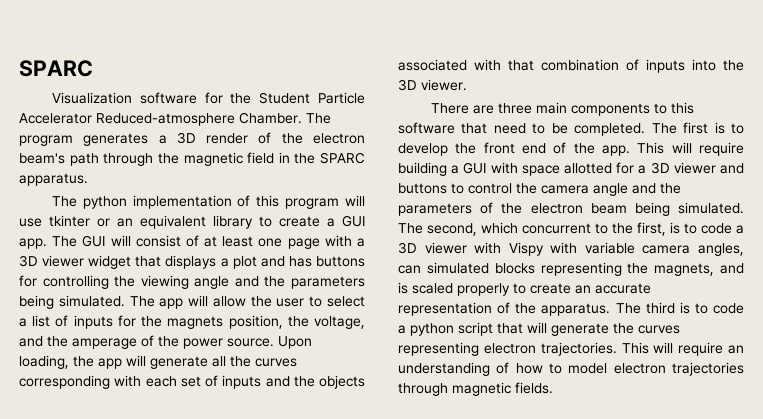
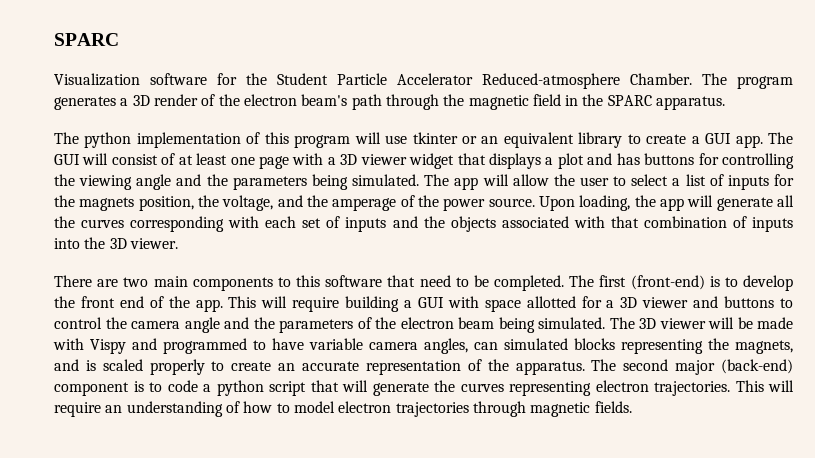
- There are three main components to this software that need to be completed.
+ There are two main components to this software that need to be completed.
- The first is to develop the front end of the app.
+ The first (front-end) is to develop the front end of the app.
- The second, which concurrent to the first, is to code a 3D viewer with Vispy with variable camera angles, can simulated blocks representing the magnets, and is scaled properly to create an accurate representation of the apparatus.
+ The 3D viewer will be made with Vispy and programmed to have variable camera angles, can simulated blocks representing the magnets, and is scaled properly to create an accurate representation of the apparatus.
- The third is to code a python script that will generate the curves representing electron trajectories.
+ The second major (back-end) component is to code a python script that will generate the curves representing electron trajectories.

